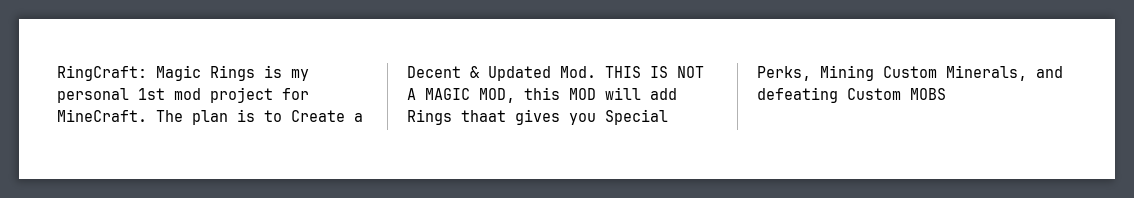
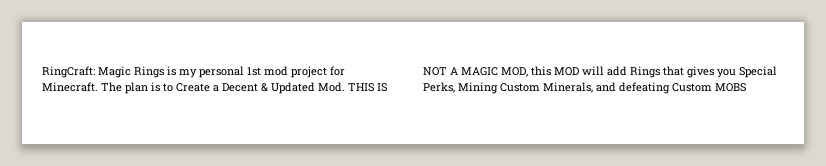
- RingCraft: Magic Rings is my personal 1st mod project for MineCraft.
+ RingCraft: Magic Rings is my personal 1st mod project for Minecraft.
- The plan is to Create a Decent & Updated Mod. THIS IS NOT A MAGIC MOD, this MOD will add Rings thaat gives you Special Perks, Mining Custom Minerals, and defeating Custom MOBS
+ The plan is to Create a Decent & Updated Mod. THIS IS NOT A MAGIC MOD, this MOD will add Rings that gives you Special Perks, Mining Custom Minerals, and defeating Custom MOBS

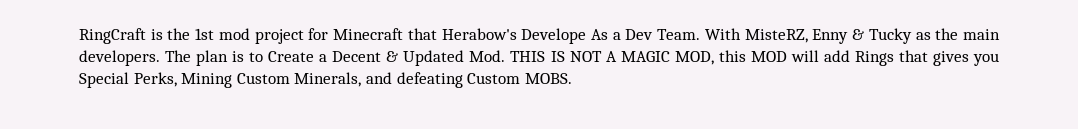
- RingCraft: Magic Rings is my personal 1st mod project for Minecraft.
+ RingCraft is the 1st mod project for Minecraft that Herabow's Develope As a Dev Team. With MisteRZ, Enny & Tucky as the main developers.
- The plan is to Create a Decent & Updated Mod. THIS IS NOT A MAGIC MOD, this MOD will add Rings that gives you Special Perks, Mining Custom Minerals, and defeating Custom MOBS
+ The plan is to Create a Decent & Updated Mod. THIS IS NOT A MAGIC MOD, this MOD will add Rings that gives you Special Perks, Mining Custom Minerals, and defeating Custom MOBS.

